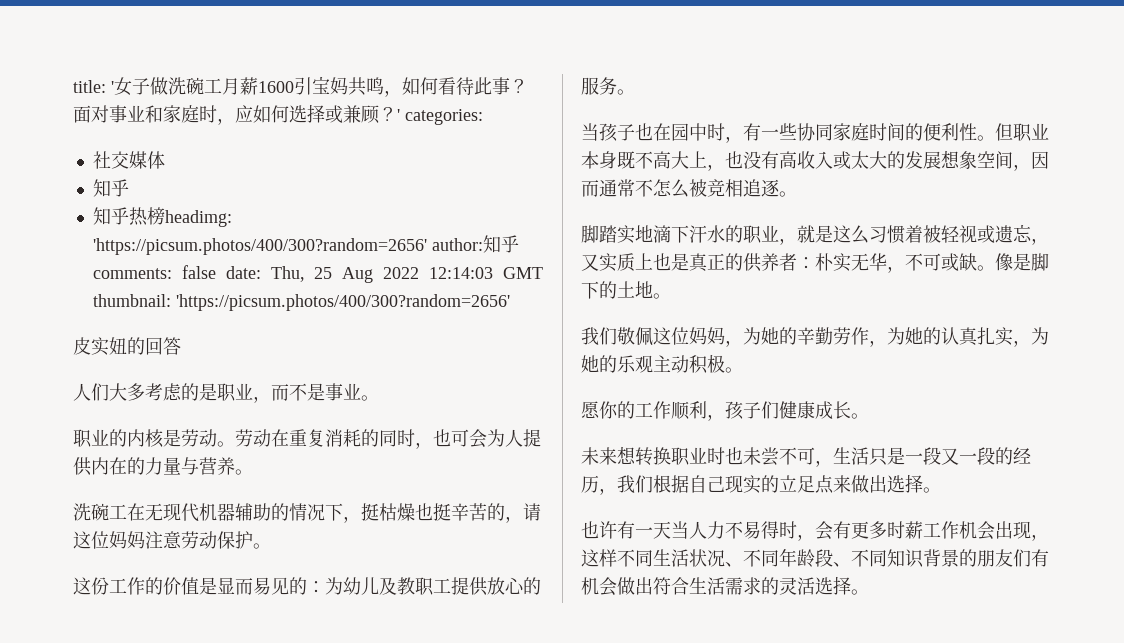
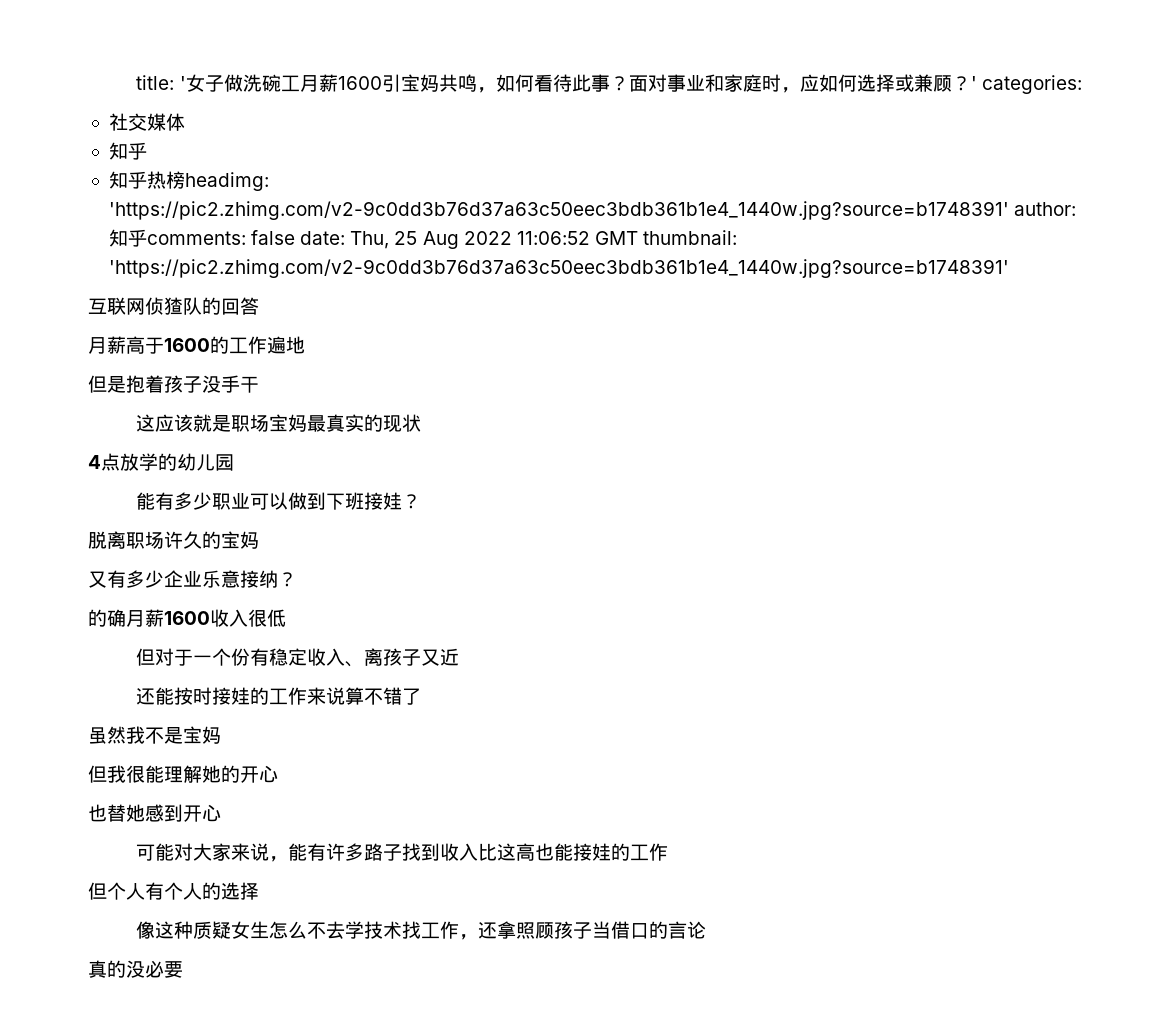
- 知乎热榜headimg: 'https://picsum.photos/400/300?random=2656' author:知乎comments: false date: Thu, 25 Aug 2022 12:14:03 GMT thumbnail: 'https://picsum.photos/400/300?random=2656'
- 皮实妞的回答
- 人们大多考虑的是职业，而不是事业。
- 职业的内核是劳动。劳动在重复消耗的同时，也可会为人提供内在的力量与营养。
- 洗碗工在无现代机器辅助的情况下，挺枯燥也挺辛苦的，请这位妈妈注意劳动保护。
- 这份工作的价值是显而易见的：为幼儿及教职工提供放心的服务。
- 当孩子也在园中时，有一些协同家庭时间的便利性。但职业本身既不高大上，也没有高收入或太大的发展想象空间，因而通常不怎么被竞相追逐。
- 脚踏实地滴下汗水的职业，就是这么习惯着被轻视或遗忘，又实质上也是真正的供养者：朴实无华，不可或缺。像是脚下的土地。
- 我们敬佩这位妈妈，为她的辛勤劳作，为她的认真扎实，为她的乐观主动积极。
- 愿你的工作顺利，孩子们健康成长。
- 未来想转换职业时也未尝不可，生活只是一段又一段的经历，我们根据自己现实的立足点来做出选择。
- 也许有一天当人力不易得时，会有更多时薪工作机会出现，这样不同生活状况、不同年龄段、不同知识背景的朋友们有机会做出符合生活需求的灵活选择。
+ 知乎热榜headimg: 'https://pic2.zhimg.com/v2-9c0dd3b76d37a63c50eec3bdb361b1e4_1440w.jpg?source=b1748391' author:知乎comments: false date: Thu, 25 Aug 2022 11:06:52 GMT thumbnail: 'https://pic2.zhimg.com/v2-9c0dd3b76d37a63c50eec3bdb361b1e4_1440w.jpg?source=b1748391'
+ 互联网侦猹队的回答
+ 月薪高于1600的工作遍地
+ 但是抱着孩子没手干
+ 这应该就是职场宝妈最真实的现状
+ 4点放学的幼儿园
+ 能有多少职业可以做到下班接娃？
+ 脱离职场许久的宝妈
+ 又有多少企业乐意接纳？
+ 的确月薪1600收入很低
+ 但对于一个份有稳定收入、离孩子又近
+ 还能按时接娃的工作来说算不错了
+ 虽然我不是宝妈
+ 但我很能理解她的开心
+ 也替她感到开心
+ 可能对大家来说，能有许多路子找到收入比这高也能接娃的工作
+ 但个人有个人的选择
+ 像这种质疑女生怎么不去学技术找工作，还拿照顾孩子当借口的言论
+ 真的没必要

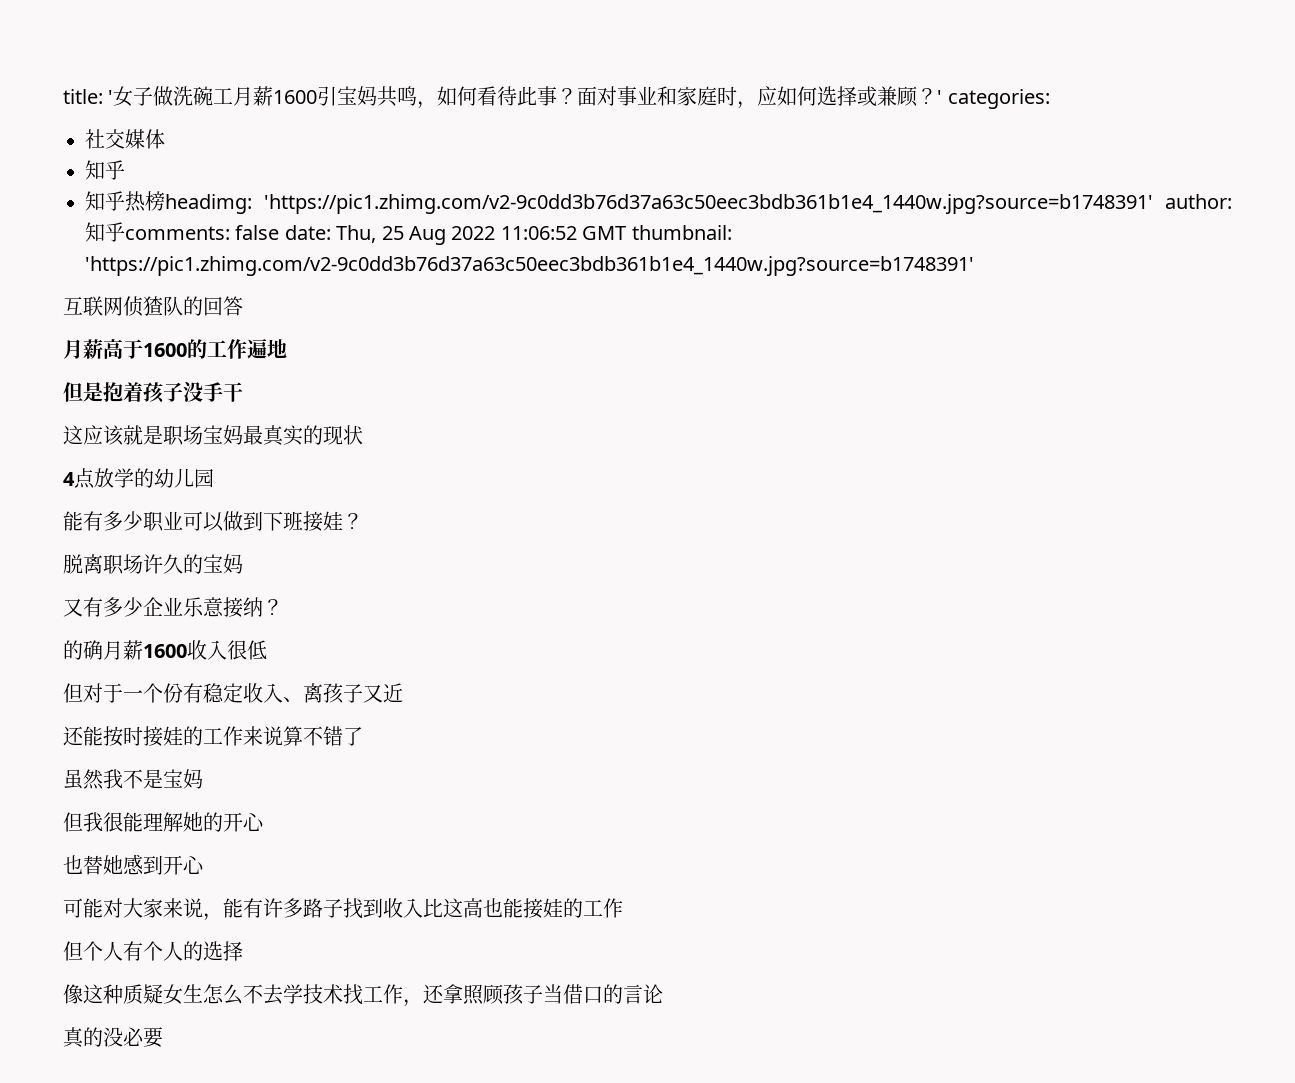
- 知乎热榜headimg: 'https://pic2.zhimg.com/v2-9c0dd3b76d37a63c50eec3bdb361b1e4_1440w.jpg?source=b1748391' author:知乎comments: false date: Thu, 25 Aug 2022 11:06:52 GMT thumbnail: 'https://pic2.zhimg.com/v2-9c0dd3b76d37a63c50eec3bdb361b1e4_1440w.jpg?source=b1748391'
+ 知乎热榜headimg: 'https://pic1.zhimg.com/v2-9c0dd3b76d37a63c50eec3bdb361b1e4_1440w.jpg?source=b1748391' author:知乎comments: false date: Thu, 25 Aug 2022 11:06:52 GMT thumbnail: 'https://pic1.zhimg.com/v2-9c0dd3b76d37a63c50eec3bdb361b1e4_1440w.jpg?source=b1748391'

